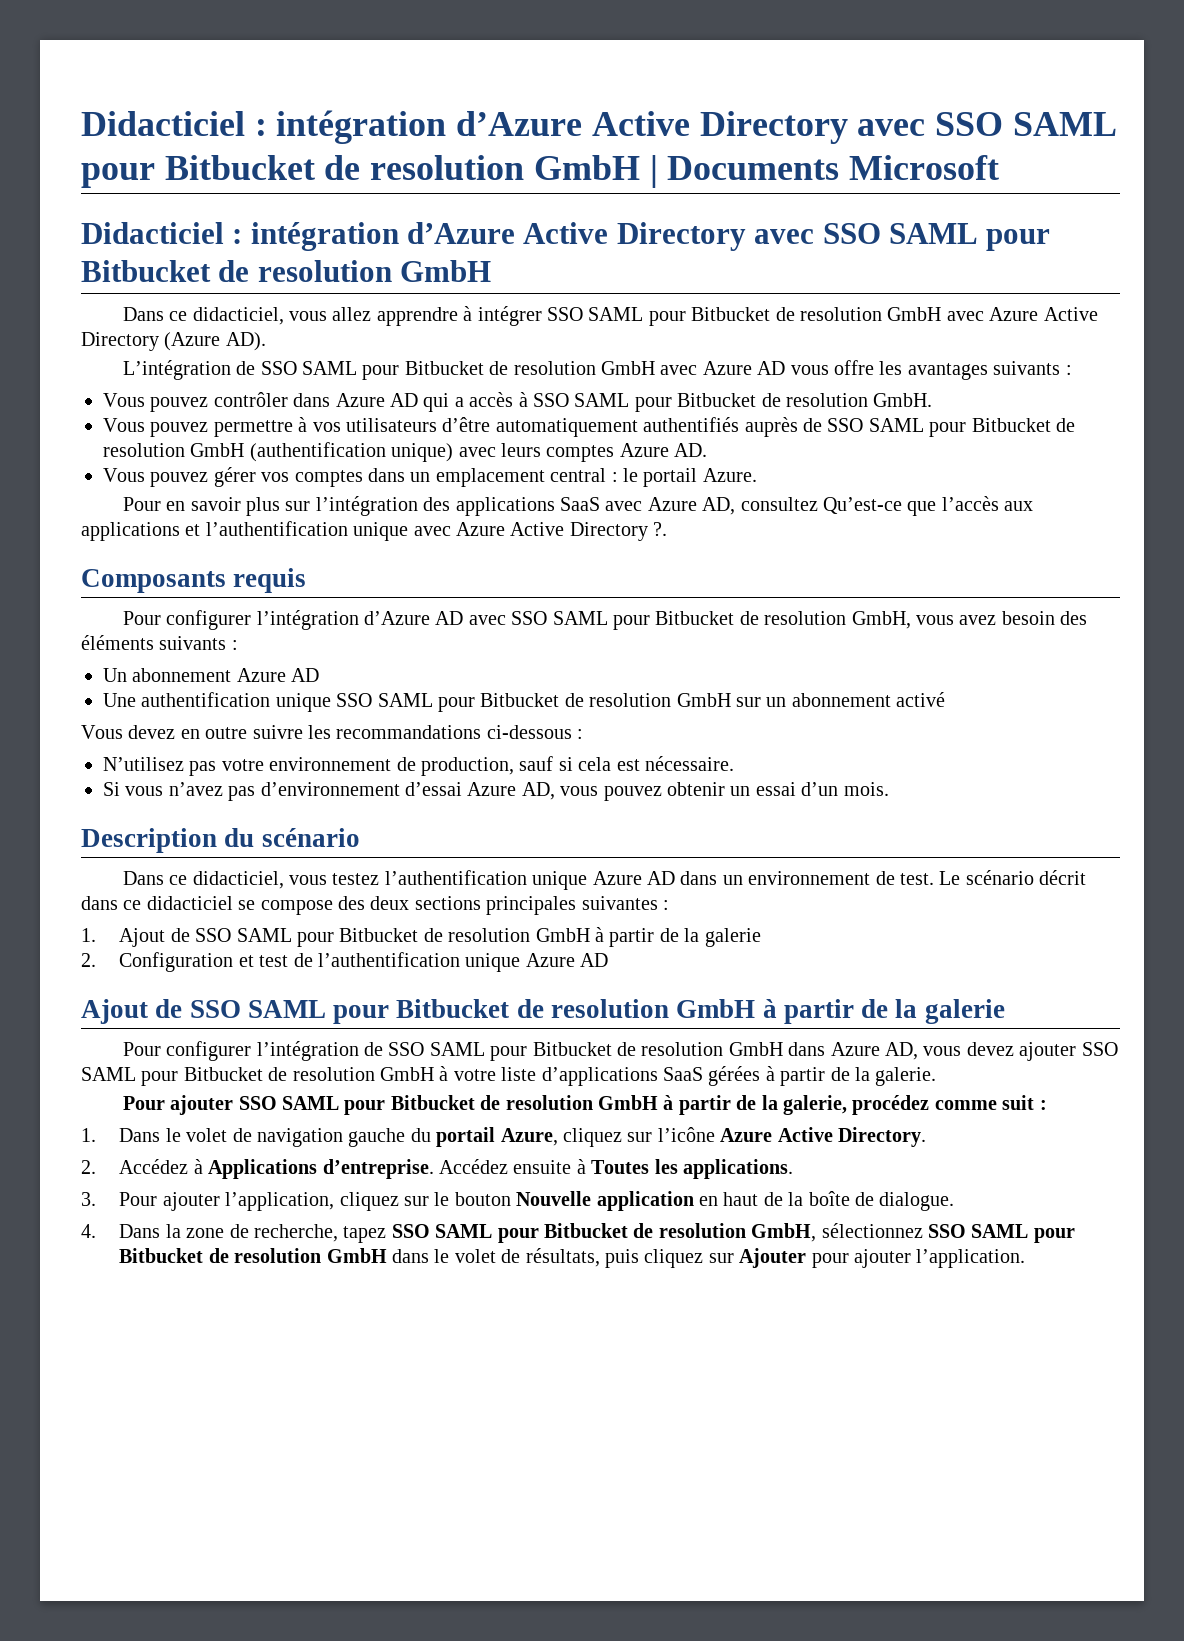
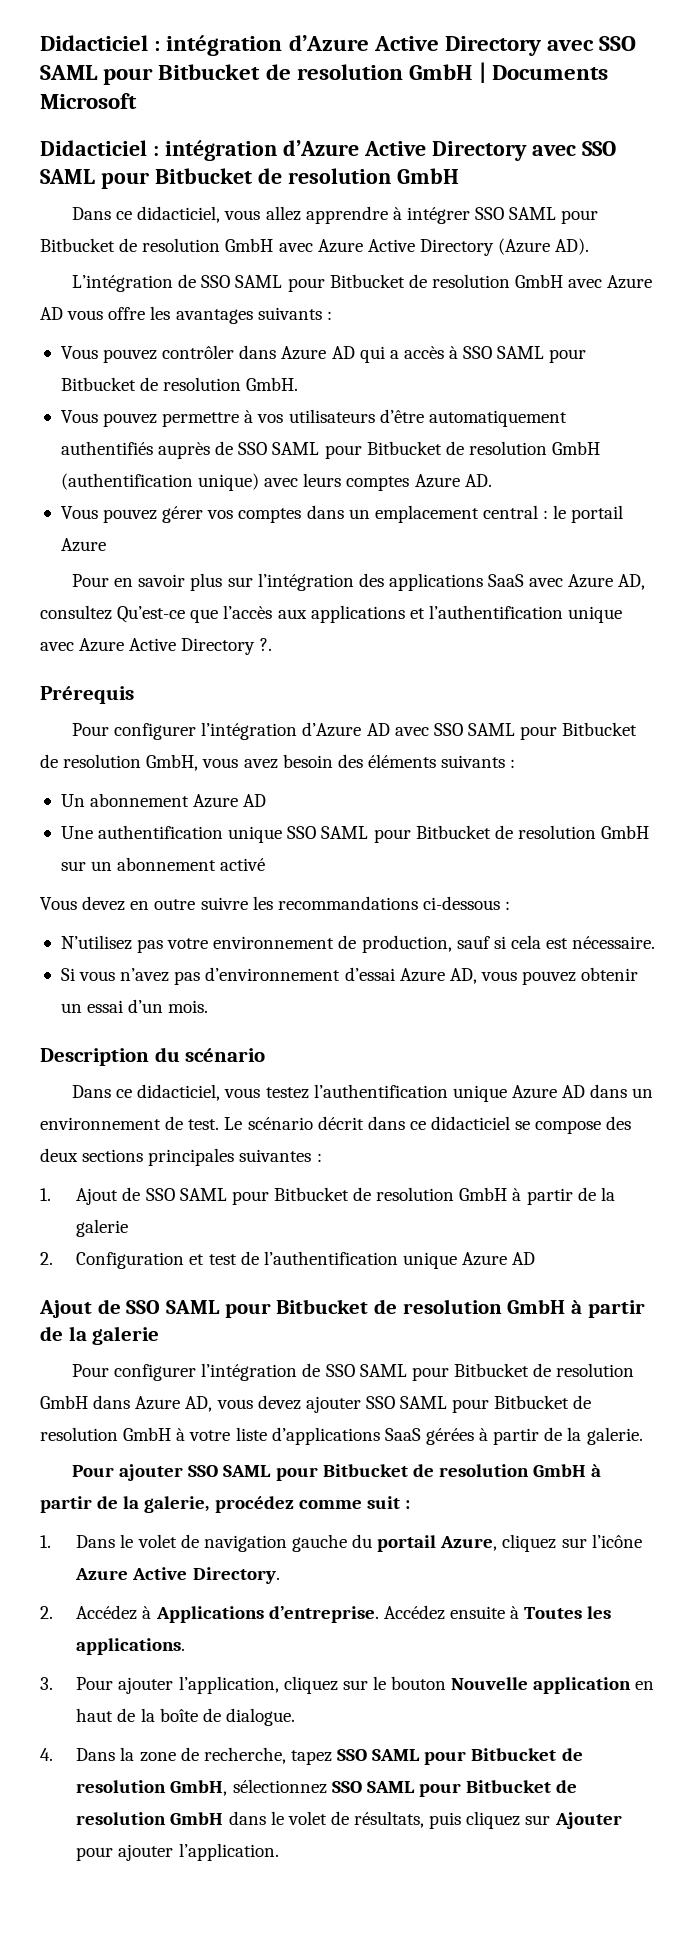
- Vous pouvez gérer vos comptes dans un emplacement central : le portail Azure.
+ Vous pouvez gérer vos comptes dans un emplacement central : le portail Azure
- Composants requis
+ Prérequis

